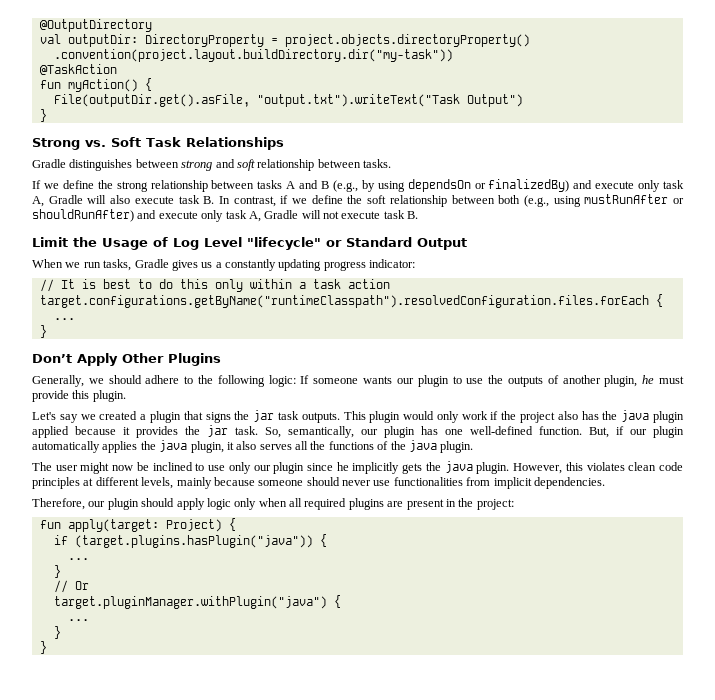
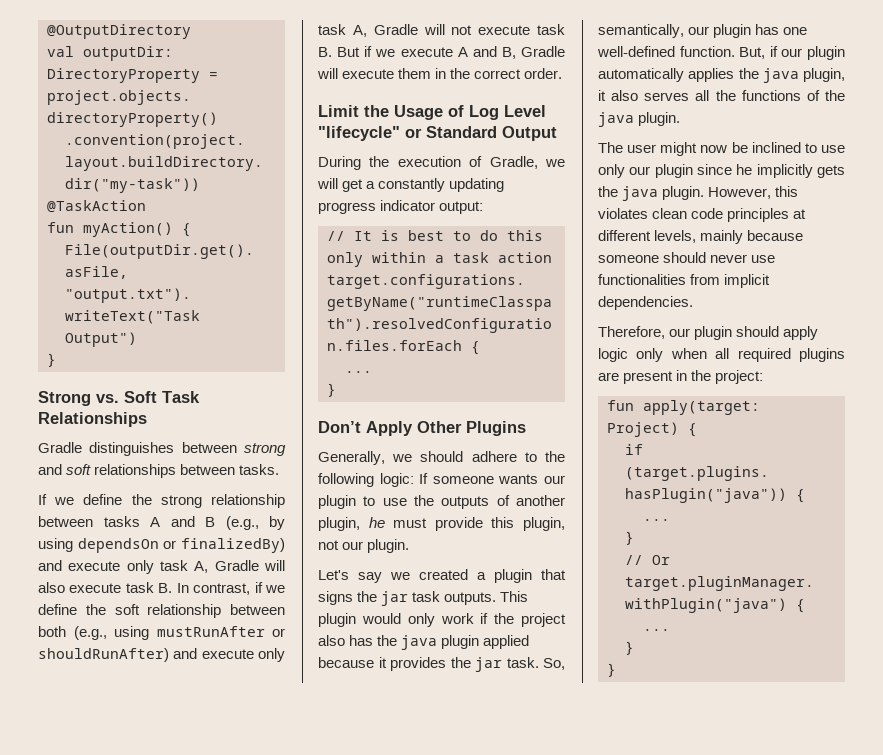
- Gradle distinguishes between strong and soft relationship between tasks.
+ Gradle distinguishes between strong and soft relationships between tasks.
- If we define the strong relationship between tasks A and B (e.g., by using dependsOn or finalizedBy) and execute only task A, Gradle will also execute task B. In contrast, if we define the soft relationship between both (e.g., using mustRunAfter or shouldRunAfter) and execute only task A, Gradle will not execute task B.
+ If we define the strong relationship between tasks A and B (e.g., by using dependsOn or finalizedBy) and execute only task A, Gradle will also execute task B. In contrast, if we define the soft relationship between both (e.g., using mustRunAfter or shouldRunAfter) and execute only task A, Gradle will not execute task B. But if we execute A and B, Gradle will execute them in the correct order.
- When we run tasks, Gradle gives us a constantly updating progress indicator:
+ During the execution of Gradle, we will get a constantly updating progress indicator output:
- Generally, we should adhere to the following logic: If someone wants our plugin to use the outputs of another plugin, he must provide this plugin.
+ Generally, we should adhere to the following logic: If someone wants our plugin to use the outputs of another plugin, he must provide this plugin, not our plugin.

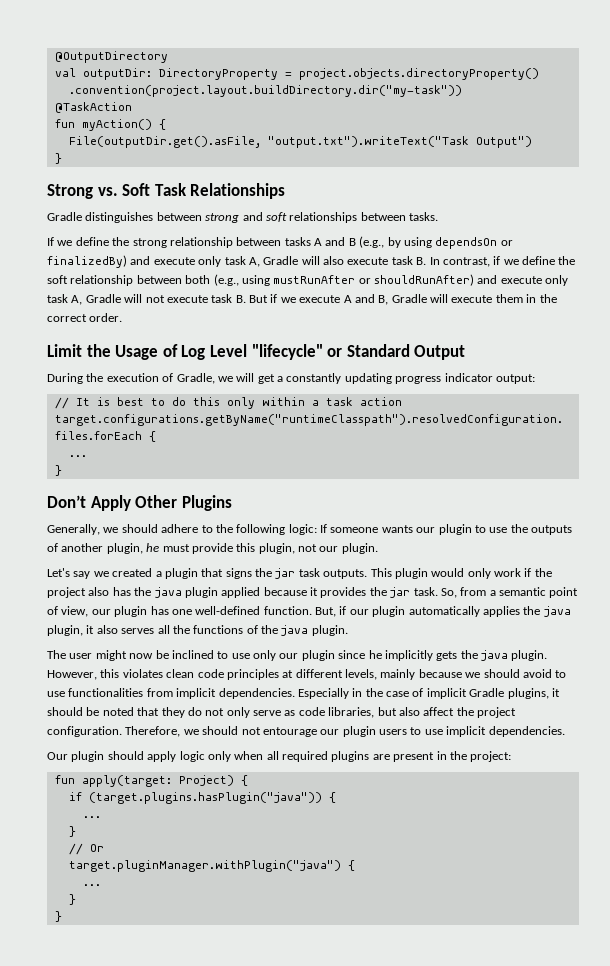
- So, semantically, our plugin has one well-defined function.
+ So, from a semantic point of view, our plugin has one well-defined function.
- However, this violates clean code principles at different levels, mainly because someone should never use functionalities from implicit dependencies.
- Therefore, our plugin should apply logic only when all required plugins are present in the project:
+ However, this violates clean code principles at different levels, mainly because we should avoid to use functionalities from implicit dependencies. Especially in the case of implicit Gradle plugins, it should be noted that they do not only serve as code libraries, but also affect the project configuration. Therefore, we should not entourage our plugin users to use implicit dependencies.
+ Our plugin should apply logic only when all required plugins are present in the project:

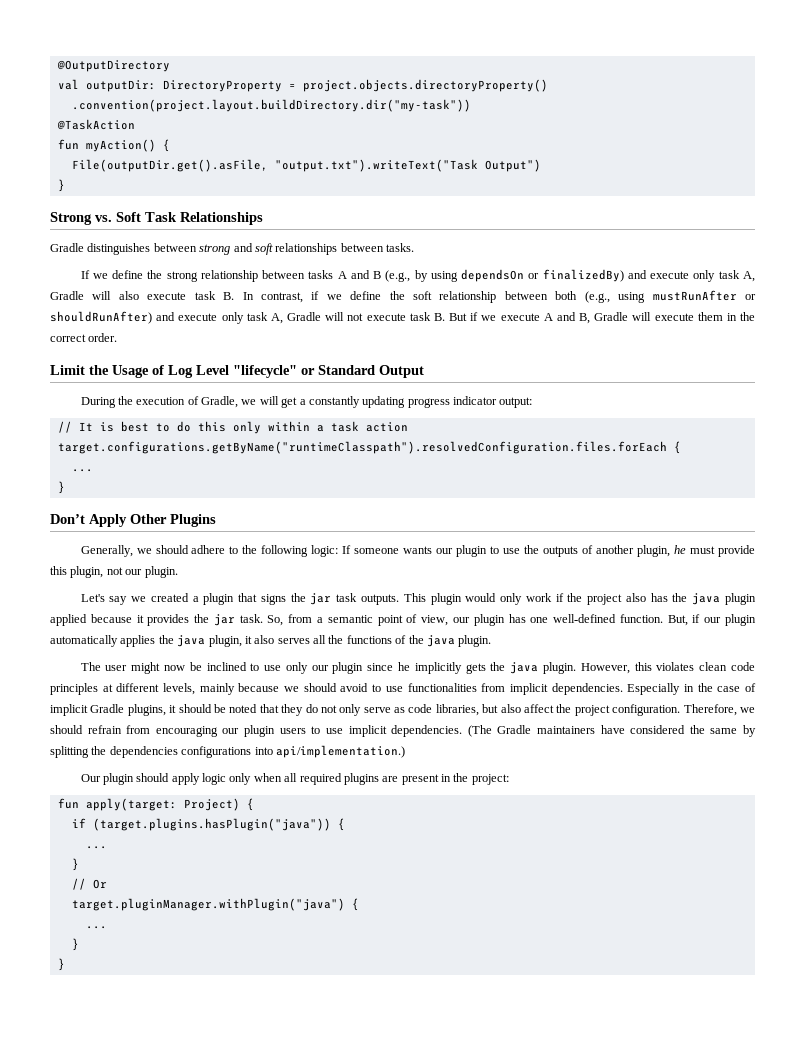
- Therefore, we should not entourage our plugin users to use implicit dependencies.
+ Therefore, we should refrain from encouraging our plugin users to use implicit dependencies. (The Gradle maintainers have considered the same by splitting the dependencies configurations into api/implementation.)

